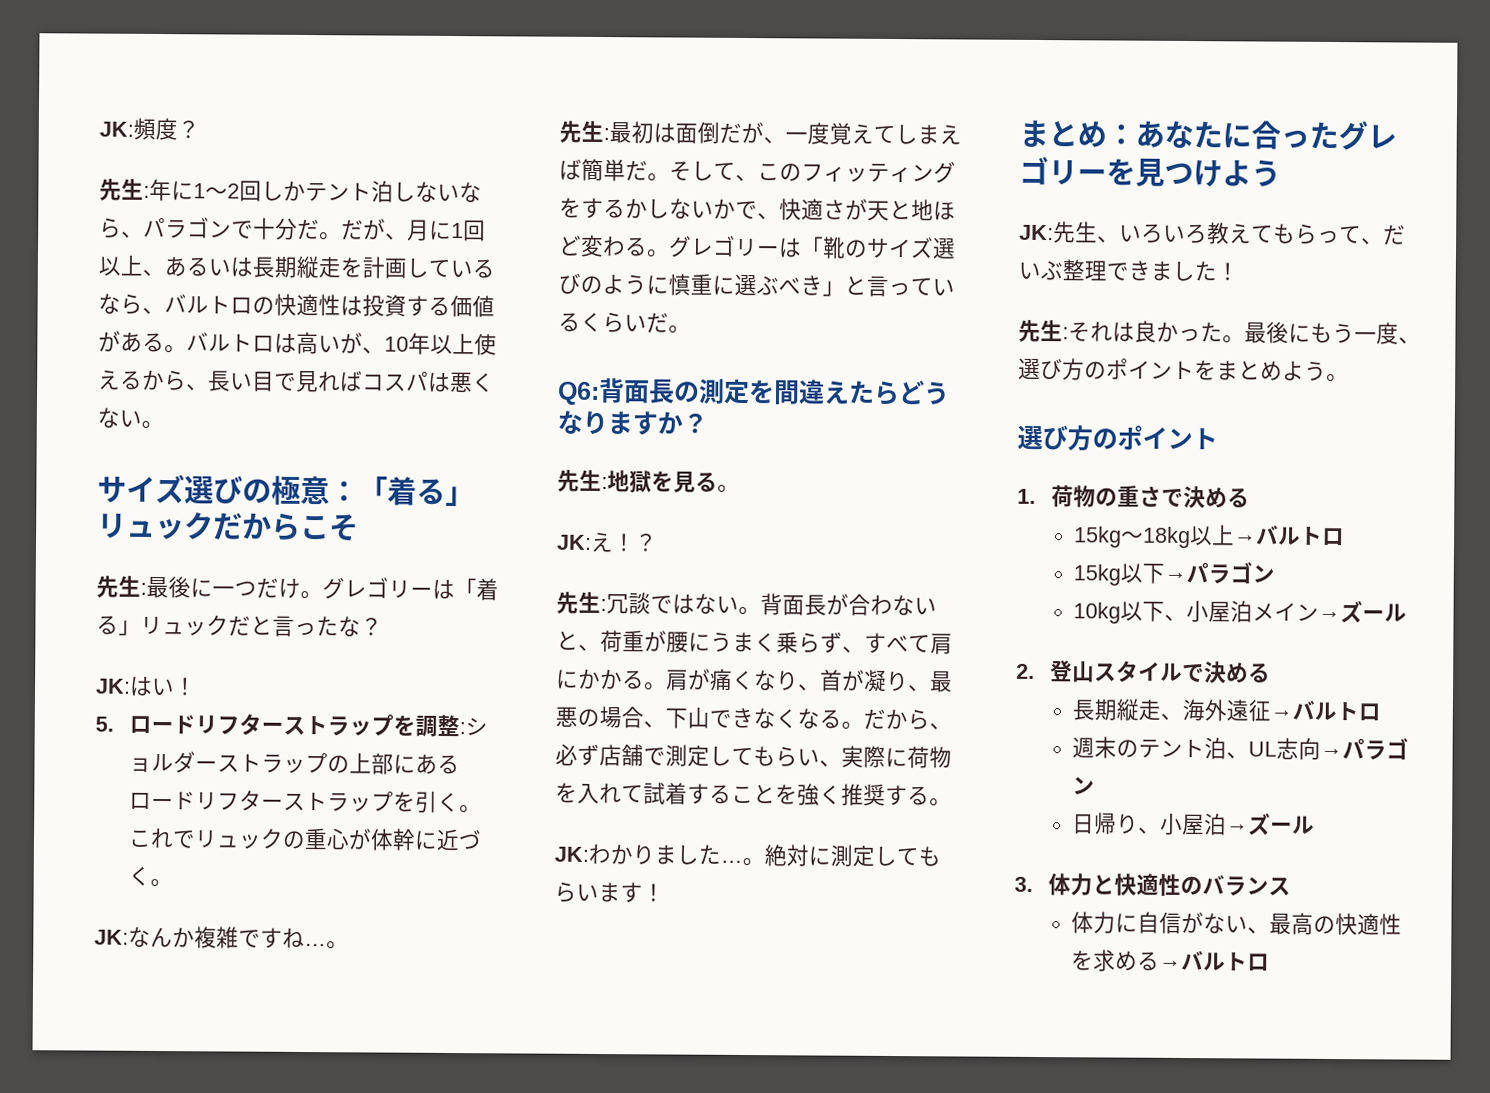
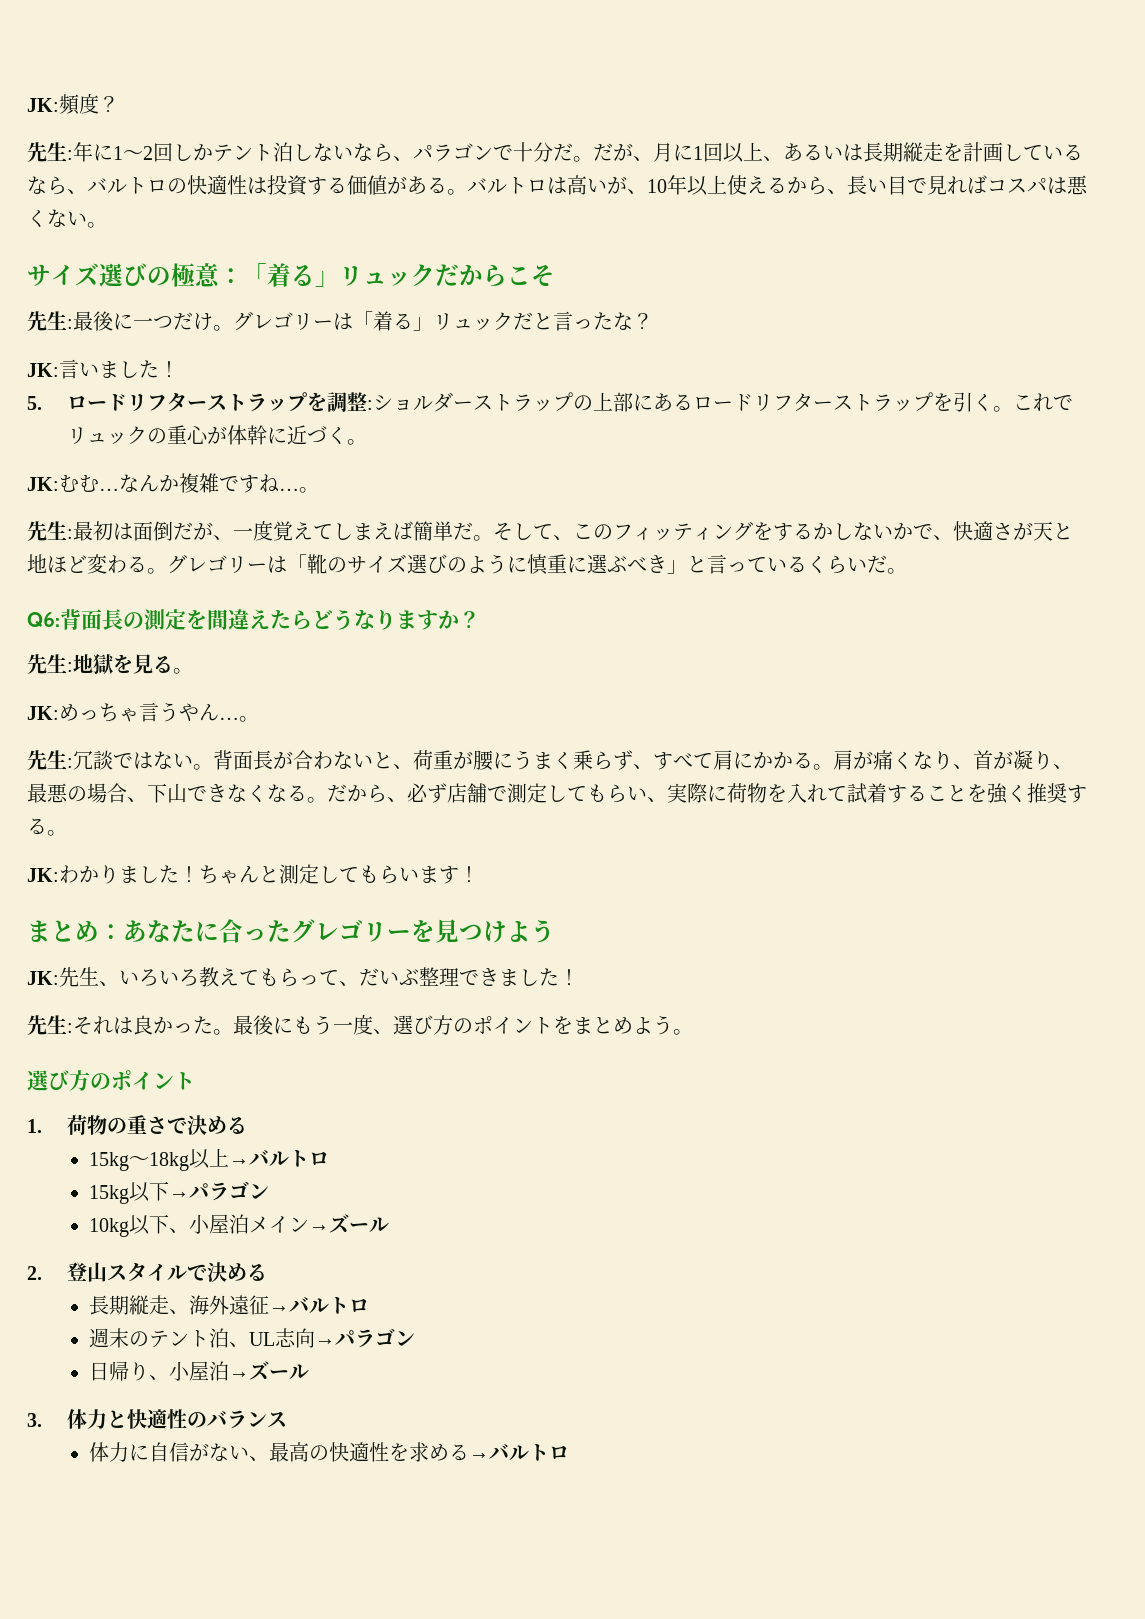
- JK:はい！
+ JK:言いました！
- JK:なんか複雑ですね…
+ JK:むむ…なんか複雑ですね…
- JK:え！？
+ JK:めっちゃ言うやん…。
- JK:わかりました…。絶対に測定してもらいます！
+ JK:わかりました！ちゃんと測定してもらいます！

